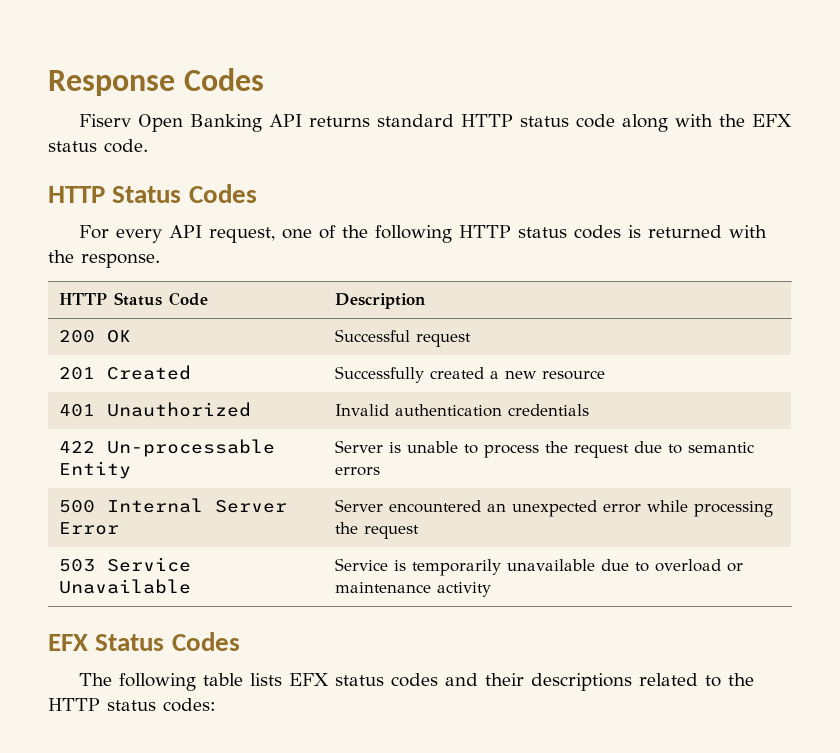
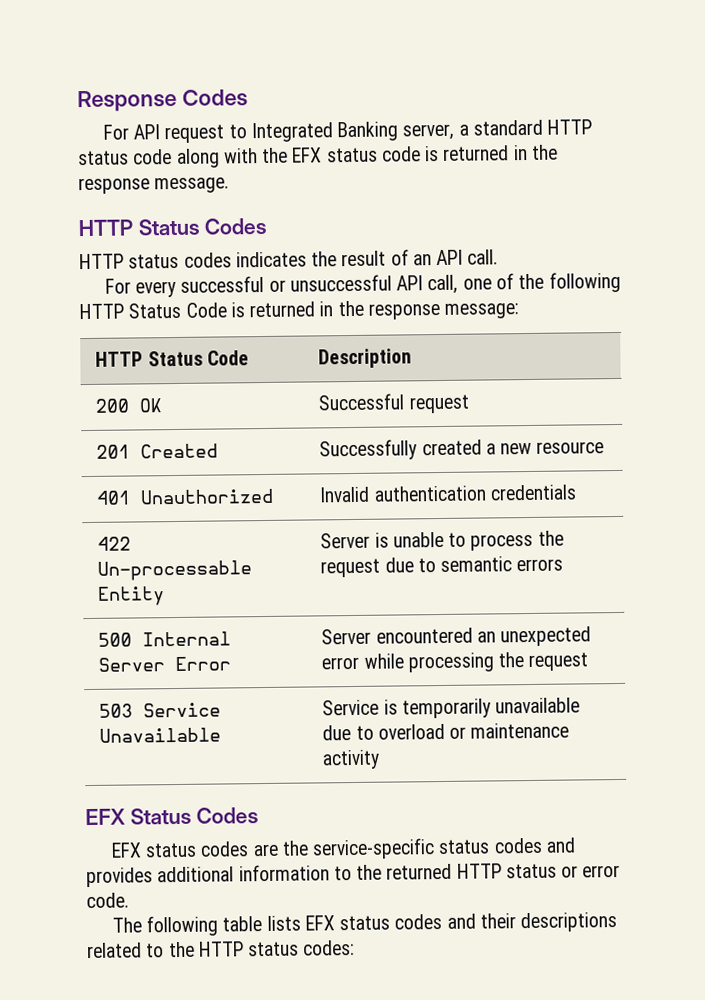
- Fiserv Open Banking API returns standard HTTP status code along with the EFX status code.
+ For API request to Integrated Banking server, a standard HTTP status code along with the EFX status code is returned in the response message.
  HTTP Status Codes
- For every API request, one of the following HTTP status codes is returned with the response.
+ HTTP status codes indicates the result of an API call.
+ For every successful or unsuccessful API call, one of the following HTTP Status Code is returned in the response message:
+ EFX status codes are the service-specific status codes and provides additional information to the returned HTTP status or error code.

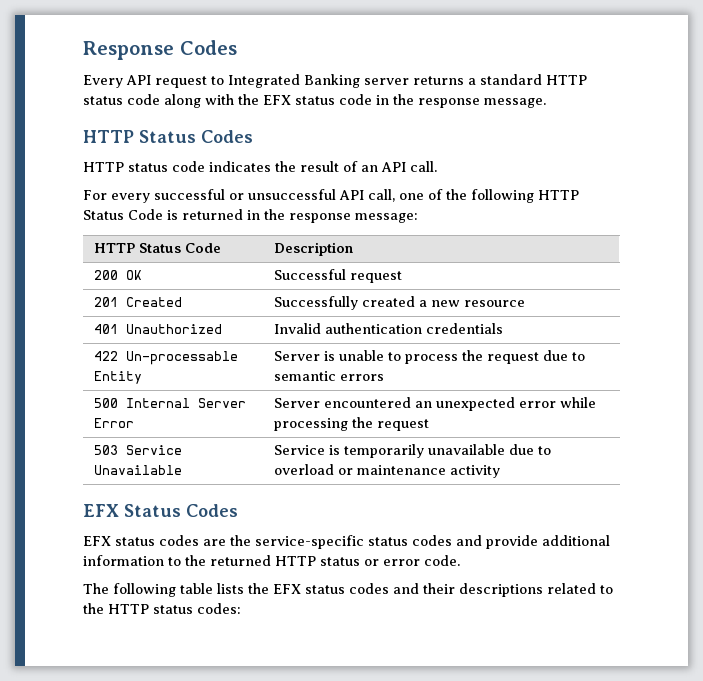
- For API request to Integrated Banking server, a standard HTTP status code along with the EFX status code is returned in the response message.
+ Every API request to Integrated Banking server returns a standard HTTP status code along with the EFX status code in the response message.
- HTTP status codes indicates the result of an API call.
+ HTTP status code indicates the result of an API call.
- EFX status codes are the service-specific status codes and provides additional information to the returned HTTP status or error code.
+ EFX status codes are the service-specific status codes and provide additional information to the returned HTTP status or error code.
- The following table lists EFX status codes and their descriptions related to the HTTP status codes:
+ The following table lists the EFX status codes and their descriptions related to the HTTP status codes:

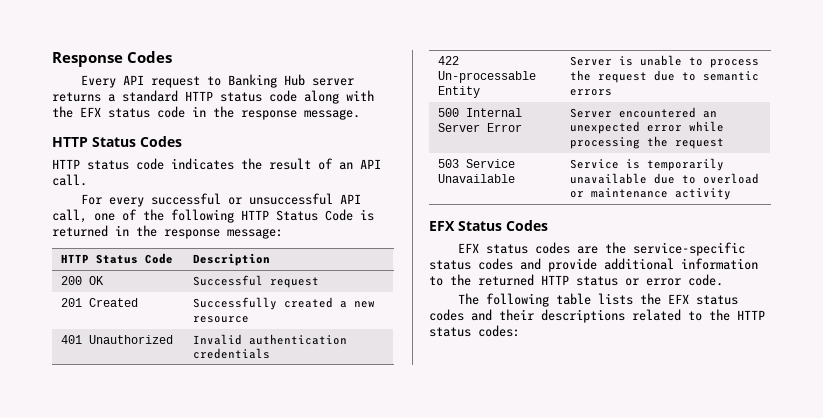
- Every API request to Integrated Banking server returns a standard HTTP status code along with the EFX status code in the response message.
+ Every API request to Banking Hub server returns a standard HTTP status code along with the EFX status code in the response message.

